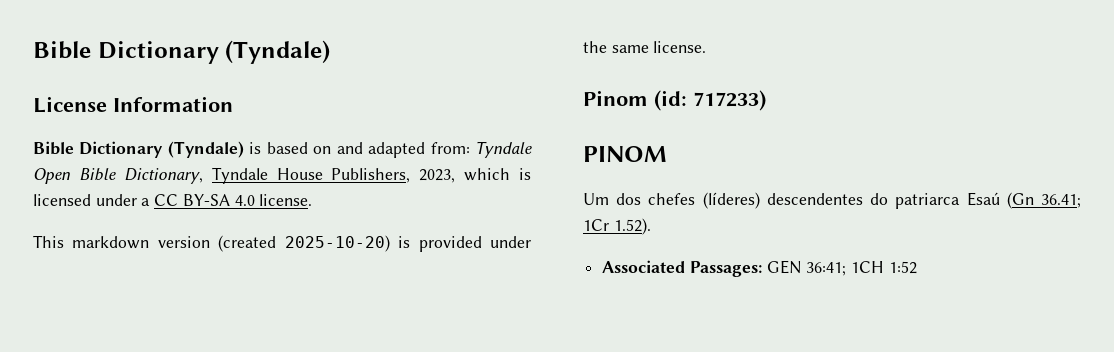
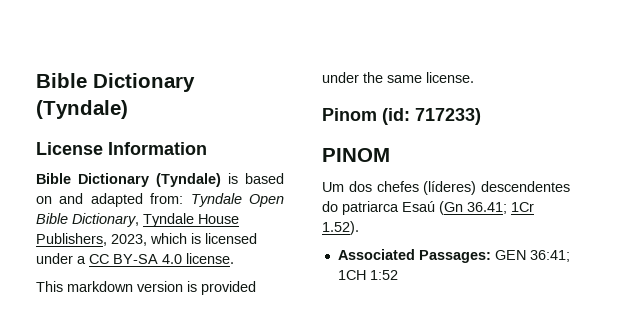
- This markdown version (created 2025-10-20) is provided under the same license.
+ This markdown version is provided under the same license.

